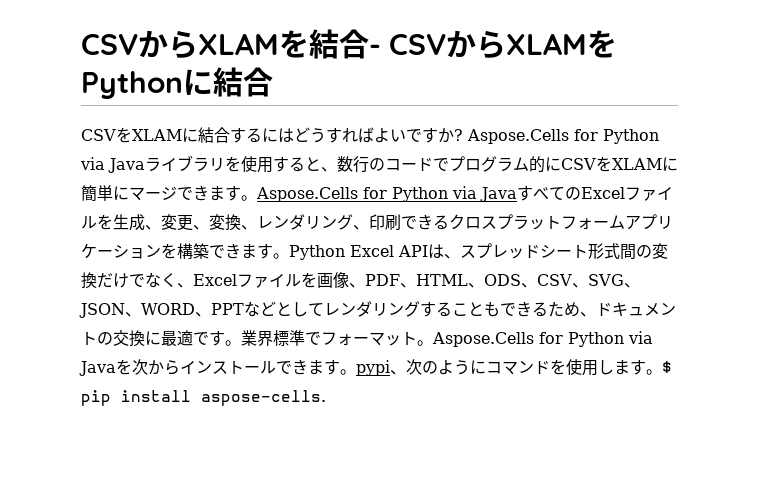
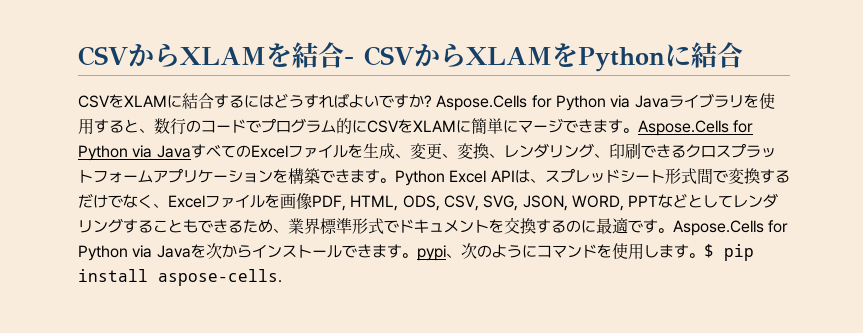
- Python Excel APIは、スプレッドシート形式間の変換だけでなく、Excelファイルを画像、PDF、HTML、ODS、CSV、SVG、JSON、WORD、PPTなどとしてレンダリングすることもできるため、ドキュメントの交換に最適です。業界標準でフォーマット。
+ Python Excel APIは、スプレッドシート形式間で変換するだけでなく、Excelファイルを画像PDF, HTML, ODS, CSV, SVG, JSON, WORD, PPTなどとしてレンダリングすることもできるため、業界標準形式でドキュメントを交換するのに最適です。

